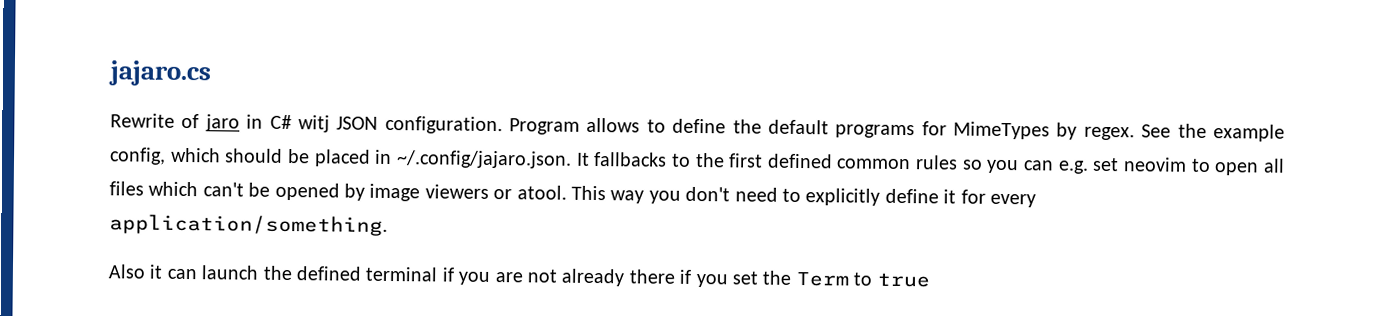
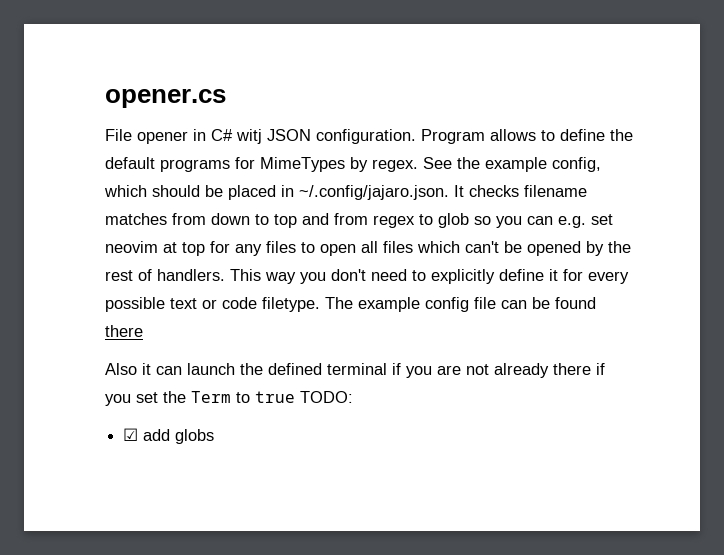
- jajaro.cs
- Rewrite of jaro in C# witj JSON configuration.
+ opener.cs
+ File opener in C# witj JSON configuration.
- See the example config, which should be placed in ~/.config/jajaro.json. It fallbacks to the first defined common rules so you can e.g. set neovim to open all files which can't be opened by image viewers or atool.
+ See the example config, which should be placed in ~/.config/jajaro.json. It checks filename matches from down to top and from regex to glob so you can e.g. set neovim at top for any files to open all files which can't be opened by the rest of handlers.
- This way you don't need to explicitly define it for every application/something.
+ This way you don't need to explicitly define it for every possible text or code filetype. The example config file can be found there
- Also it can launch the defined terminal if you are not already there if you set the Term to true
+ Also it can launch the defined terminal if you are not already there if you set the Term to true TODO:
+ ☑ add globs

